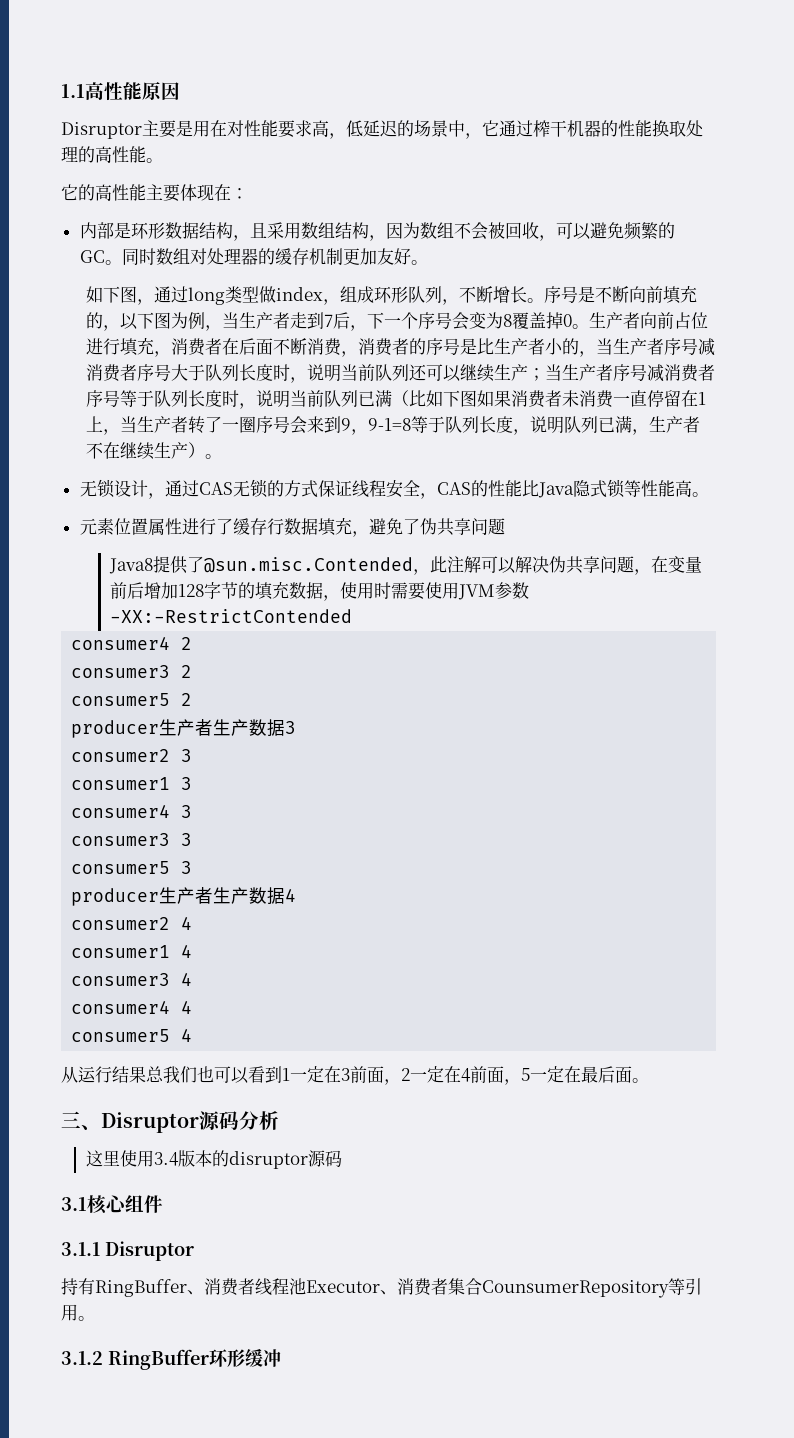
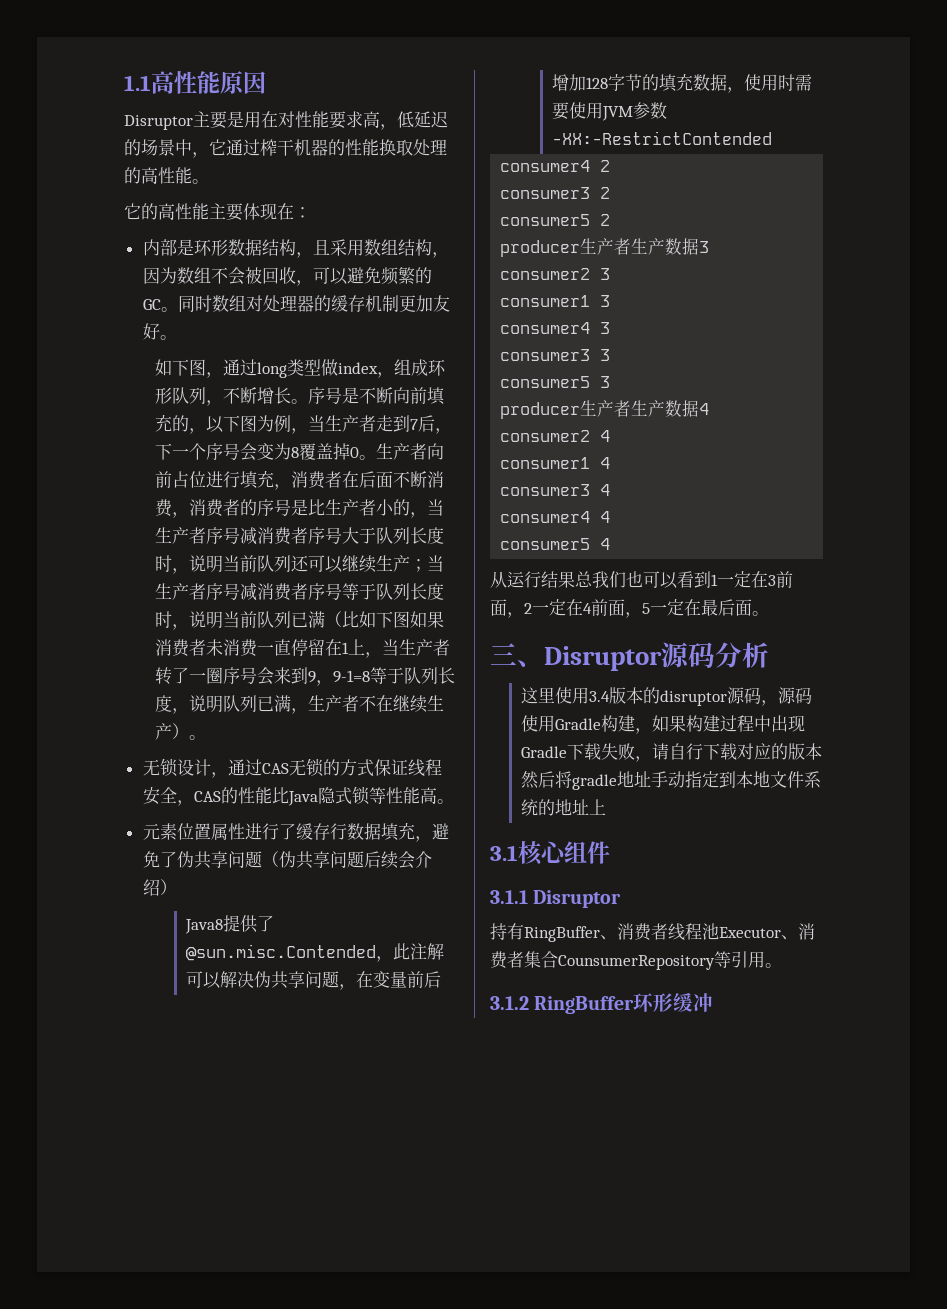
- 元素位置属性进行了缓存行数据填充，避免了伪共享问题
+ 元素位置属性进行了缓存行数据填充，避免了伪共享问题（伪共享问题后续会介绍）
- 这里使用3.4版本的disruptor源码
+ 这里使用3.4版本的disruptor源码，源码使用Gradle构建，如果构建过程中出现Gradle下载失败，请自行下载对应的版本然后将gradle地址手动指定到本地文件系统的地址上

